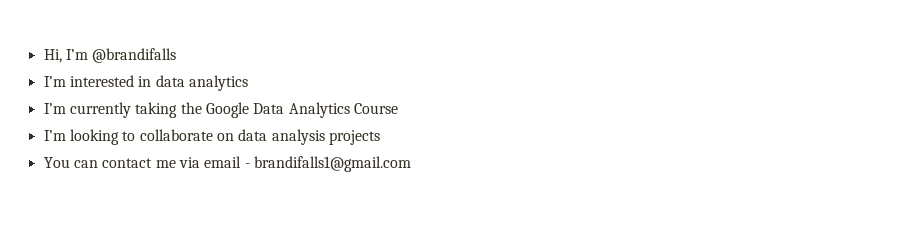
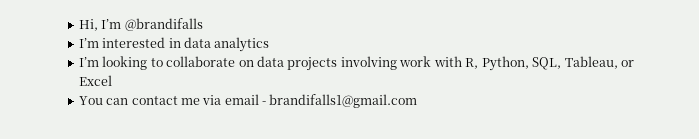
- I’m currently taking the Google Data Analytics Course
- I’m looking to collaborate on data analysis projects
+ I’m looking to collaborate on data projects involving work with R, Python, SQL, Tableau, or Excel

